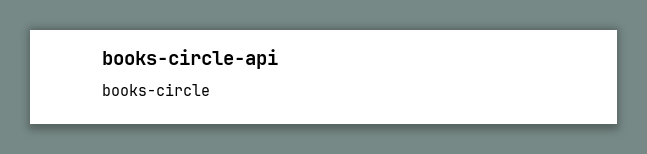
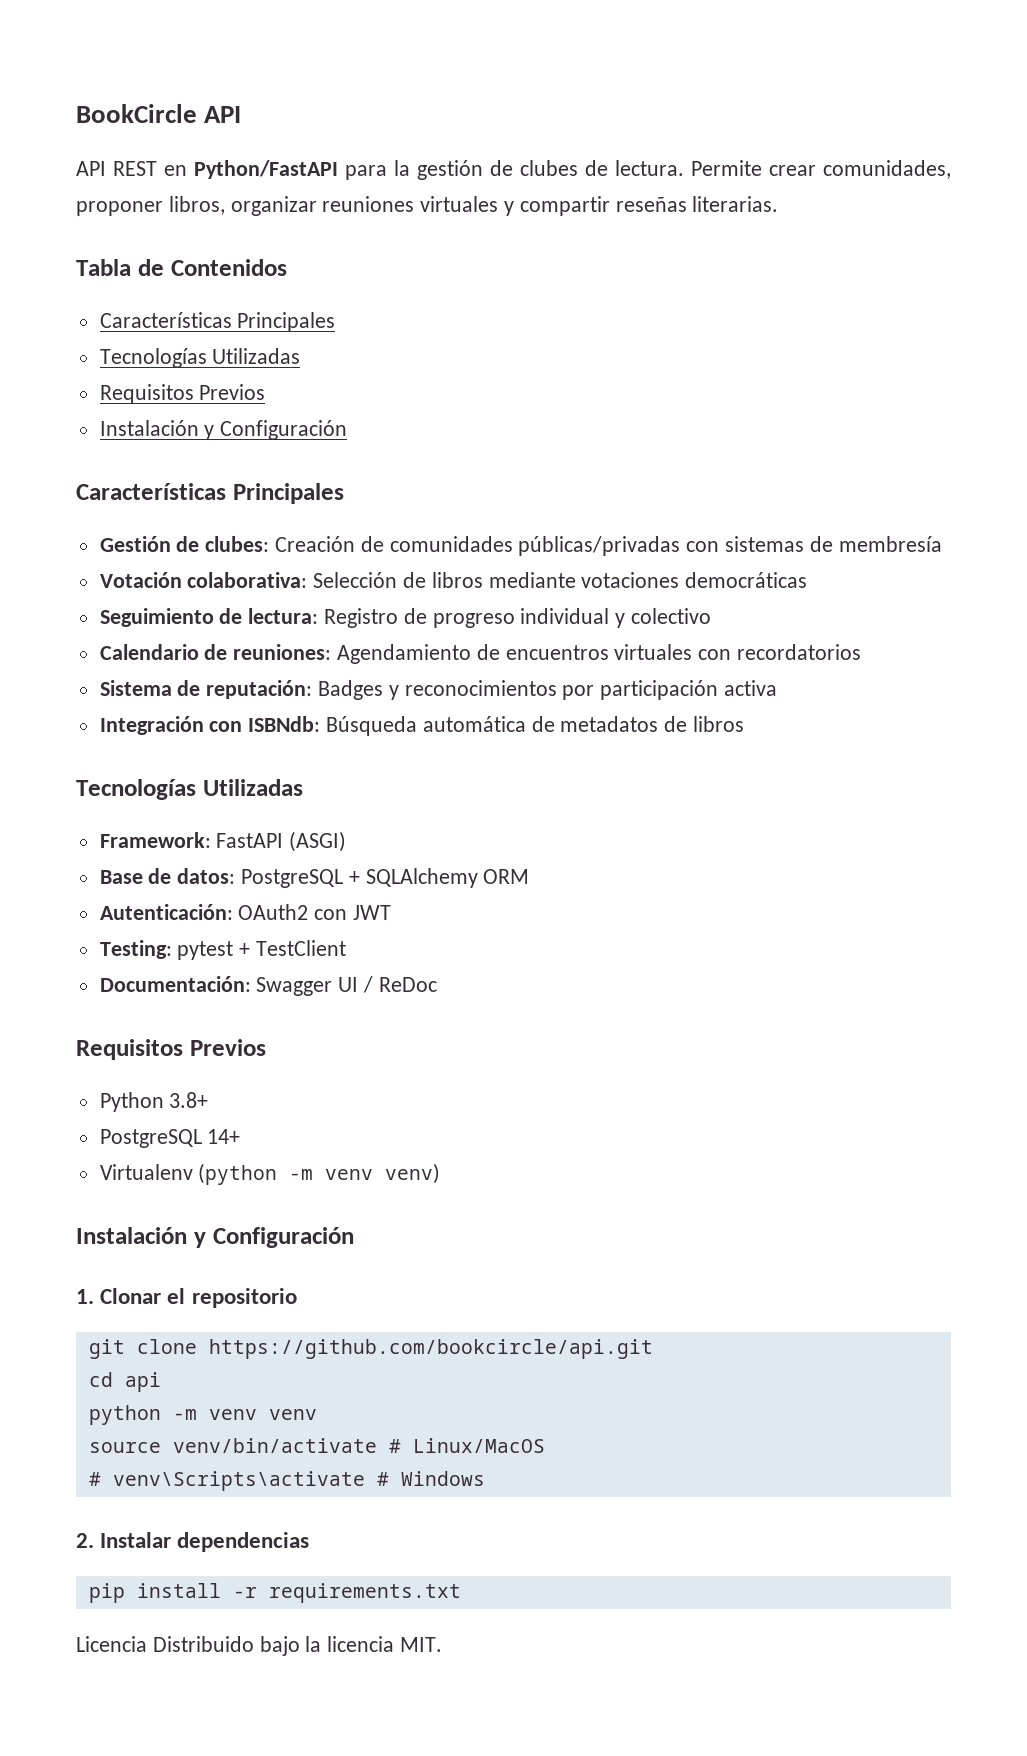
- books-circle-api
- books-circle
+ BookCircle API
+ API REST en Python/FastAPI para la gestión de clubes de lectura. Permite crear comunidades, proponer libros, organizar reuniones virtuales y compartir reseñas literarias.
+ Tabla de Contenidos
+ Características Principales
+ Tecnologías Utilizadas
+ Requisitos Previos
+ Instalación y Configuración
+ Características Principales
+ Gestión de clubes: Creación de comunidades públicas/privadas con sistemas de membresía
+ Votación colaborativa: Selección de libros mediante votaciones democráticas
+ Seguimiento de lectura: Registro de progreso individual y colectivo
+ Calendario de reuniones: Agendamiento de encuentros virtuales con recordatorios
+ Sistema de reputación: Badges y reconocimientos por participación activa
+ Integración con ISBNdb: Búsqueda automática de metadatos de libros
+ Tecnologías Utilizadas
+ Framework: FastAPI (ASGI)
+ Base de datos: PostgreSQL + SQLAlchemy ORM
+ Autenticación: OAuth2 con JWT
+ Testing: pytest + TestClient
+ Documentación: Swagger UI / ReDoc
+ Requisitos Previos
+ Python 3.8+
+ PostgreSQL 14+
+ Virtualenv (python -m venv venv)
+ Instalación y Configuración
+ 1. Clonar el repositorio
+ git clone https://github.com/bookcircle/api.git
+ cd api
+ python -m venv venv
+ source venv/bin/activate # Linux/MacOS
+ # venv\Scripts\activate # Windows
+ 2. Instalar dependencias
+ pip install -r requirements.txt
+ Licencia Distribuido bajo la licencia MIT.

